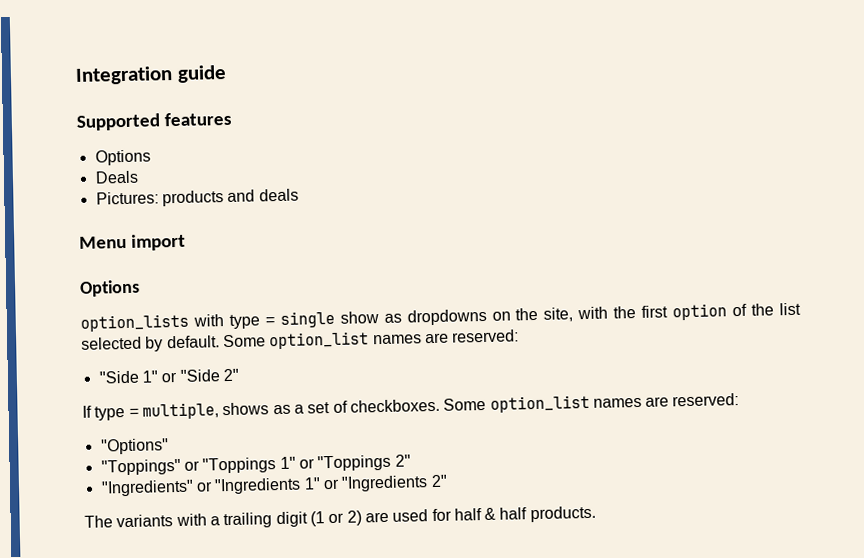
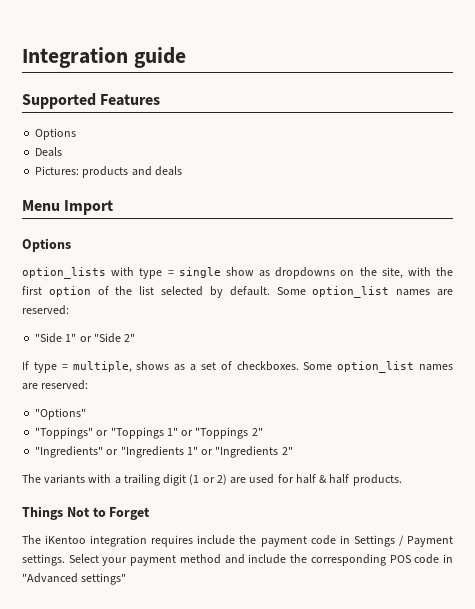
- Supported features
+ Supported Features
- Menu import
+ Menu Import
+ Things Not to Forget
+ The iKentoo integration requires include the payment code in Settings / Payment settings. Select your payment method and include the corresponding POS code in "Advanced settings"

